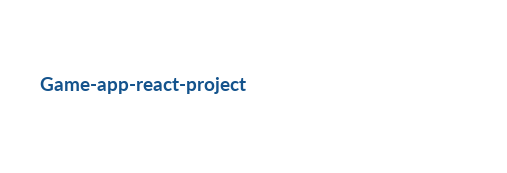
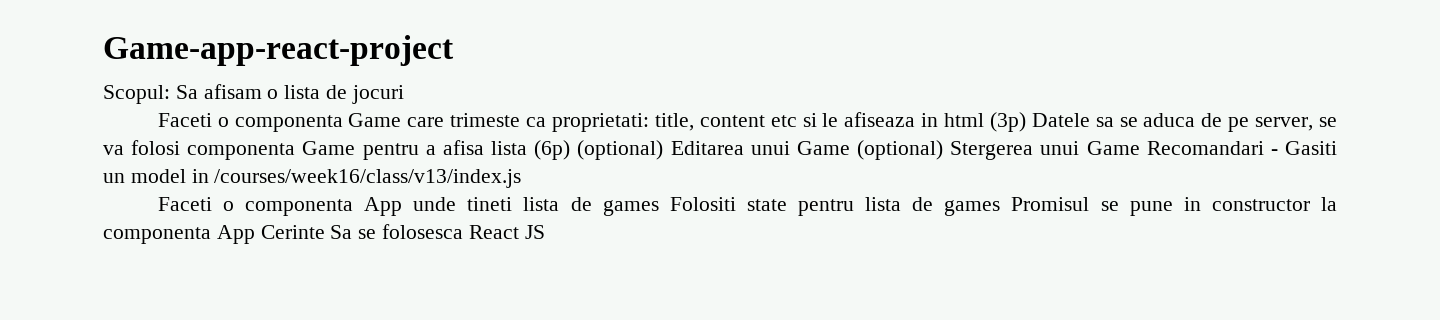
+ Scopul: Sa afisam o lista de jocuri
+ Faceti o componenta Game care trimeste ca proprietati: title, content etc si le afiseaza in html (3p) Datele sa se aduca de pe server, se va folosi componenta Game pentru a afisa lista (6p) (optional) Editarea unui Game (optional) Stergerea unui Game Recomandari - Gasiti un model in /courses/week16/class/v13/index.js
+ Faceti o componenta App unde tineti lista de games Folositi state pentru lista de games Promisul se pune in constructor la componenta App Cerinte Sa se folosesca React JS

